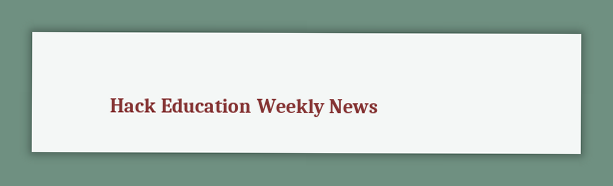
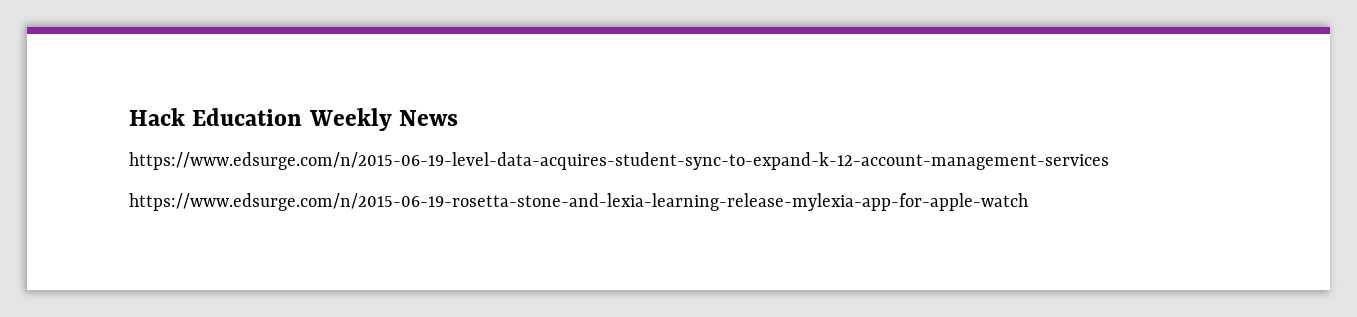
+ https://www.edsurge.com/n/2015-06-19-level-data-acquires-student-sync-to-expand-k-12-account-management-services
+ https://www.edsurge.com/n/2015-06-19-rosetta-stone-and-lexia-learning-release-mylexia-app-for-apple-watch

